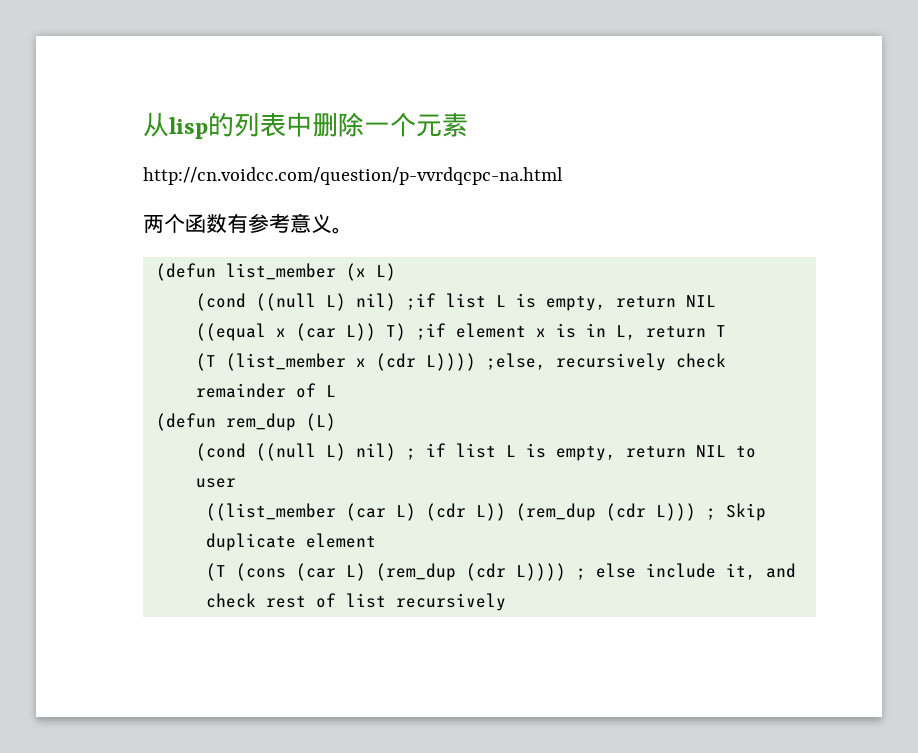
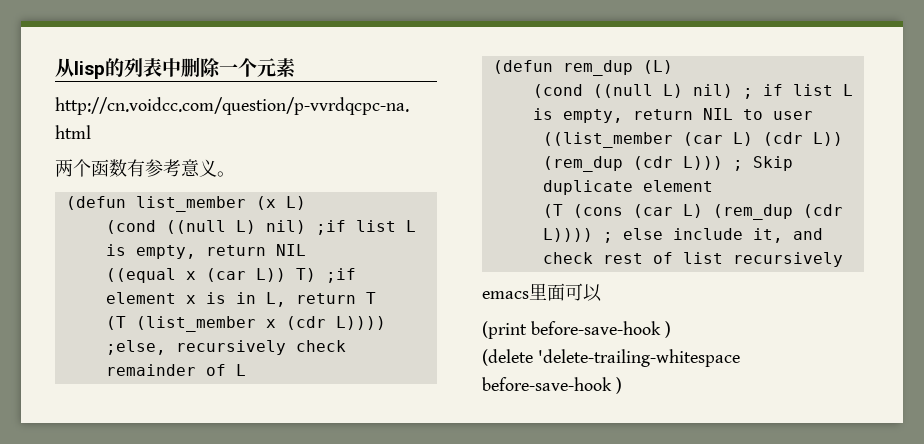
+ emacs里面可以
+ (print before-save-hook )
+ (delete 'delete-trailing-whitespace before-save-hook )

